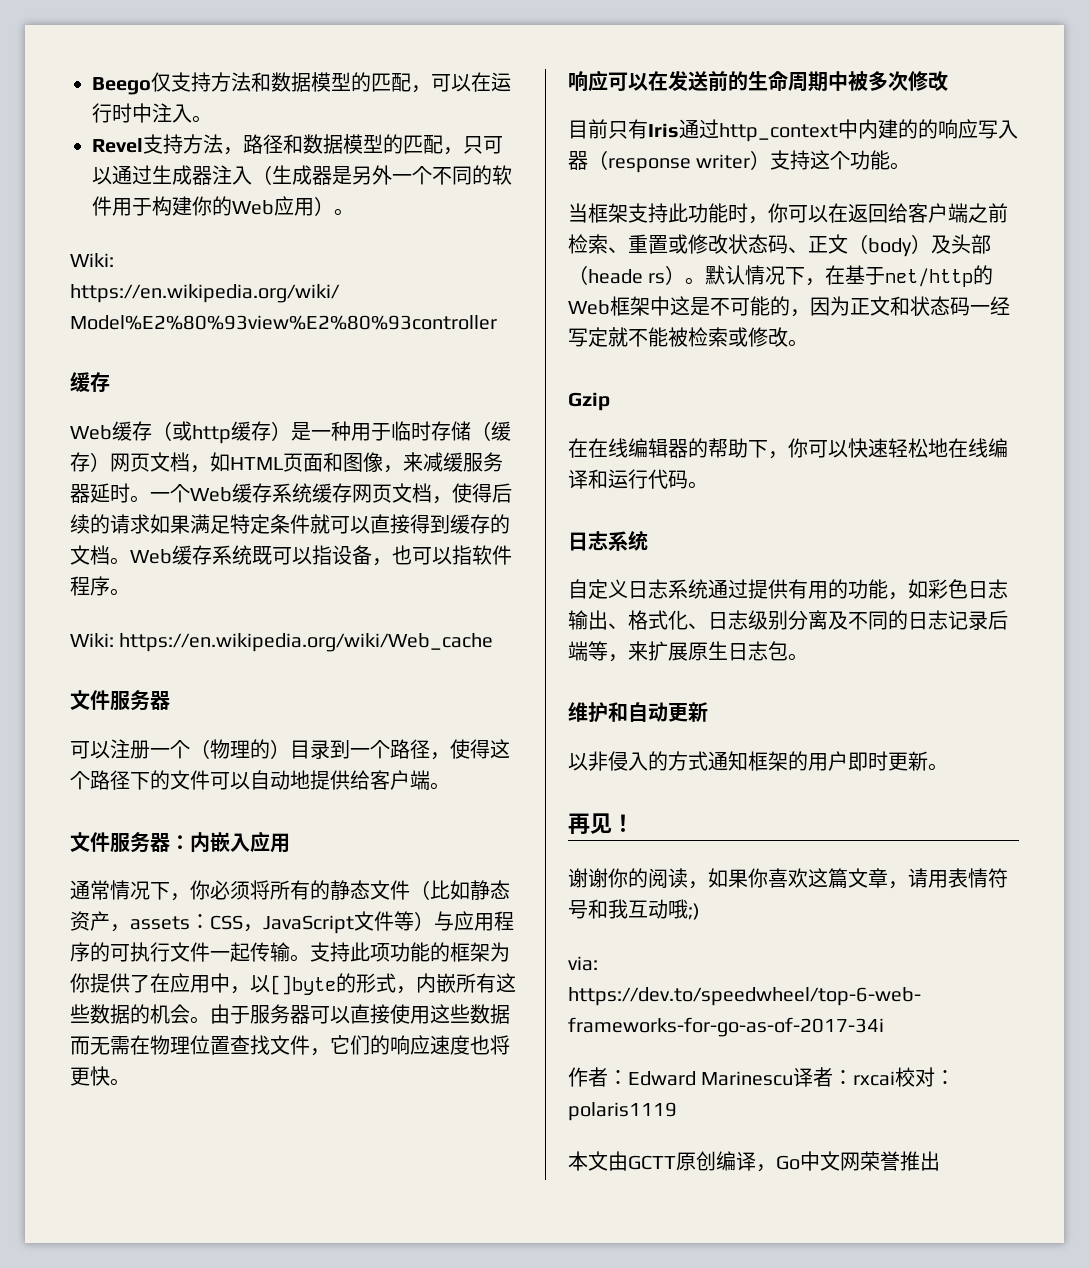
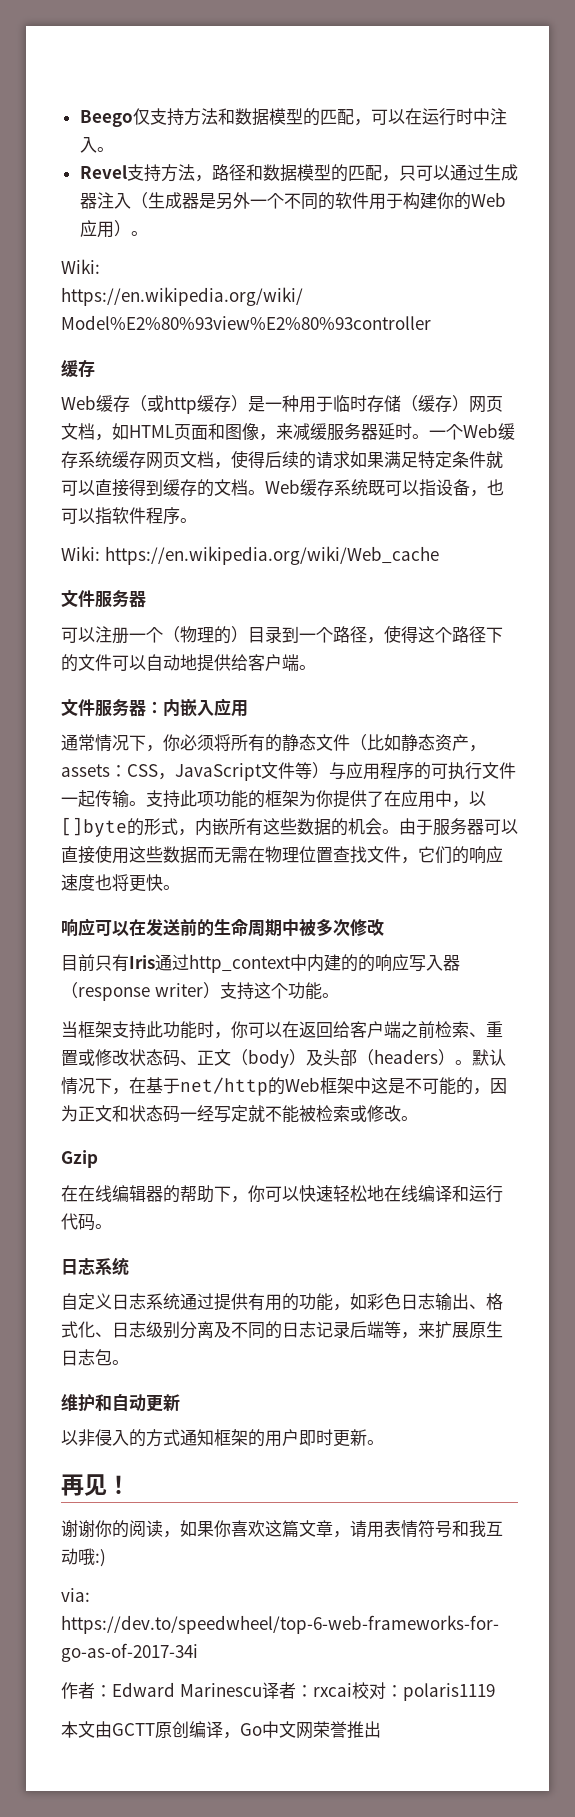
- 当框架支持此功能时，你可以在返回给客户端之前检索、重置或修改状态码、正文（body）及头部（heade rs）。
+ 当框架支持此功能时，你可以在返回给客户端之前检索、重置或修改状态码、正文（body）及头部（headers）。
- 谢谢你的阅读，如果你喜欢这篇文章，请用表情符号和我互动哦;)
+ 谢谢你的阅读，如果你喜欢这篇文章，请用表情符号和我互动哦:)

